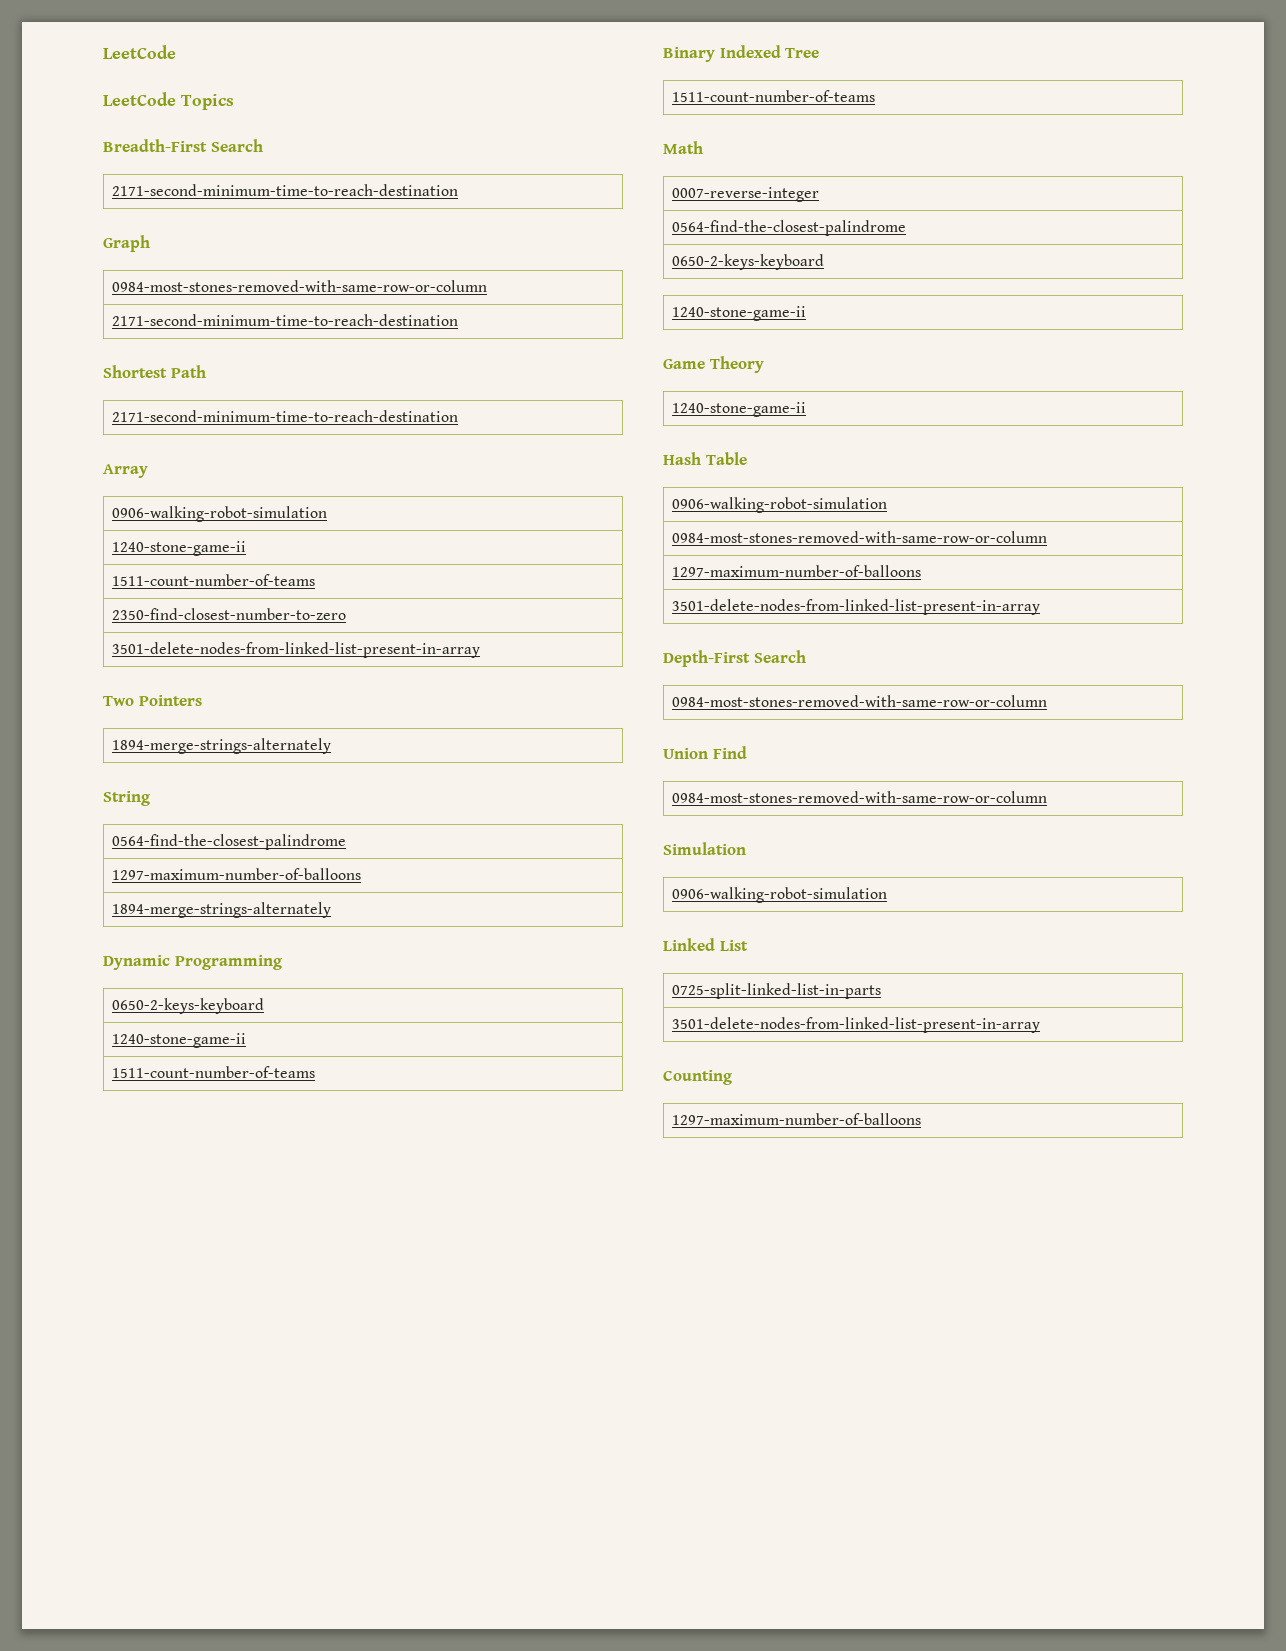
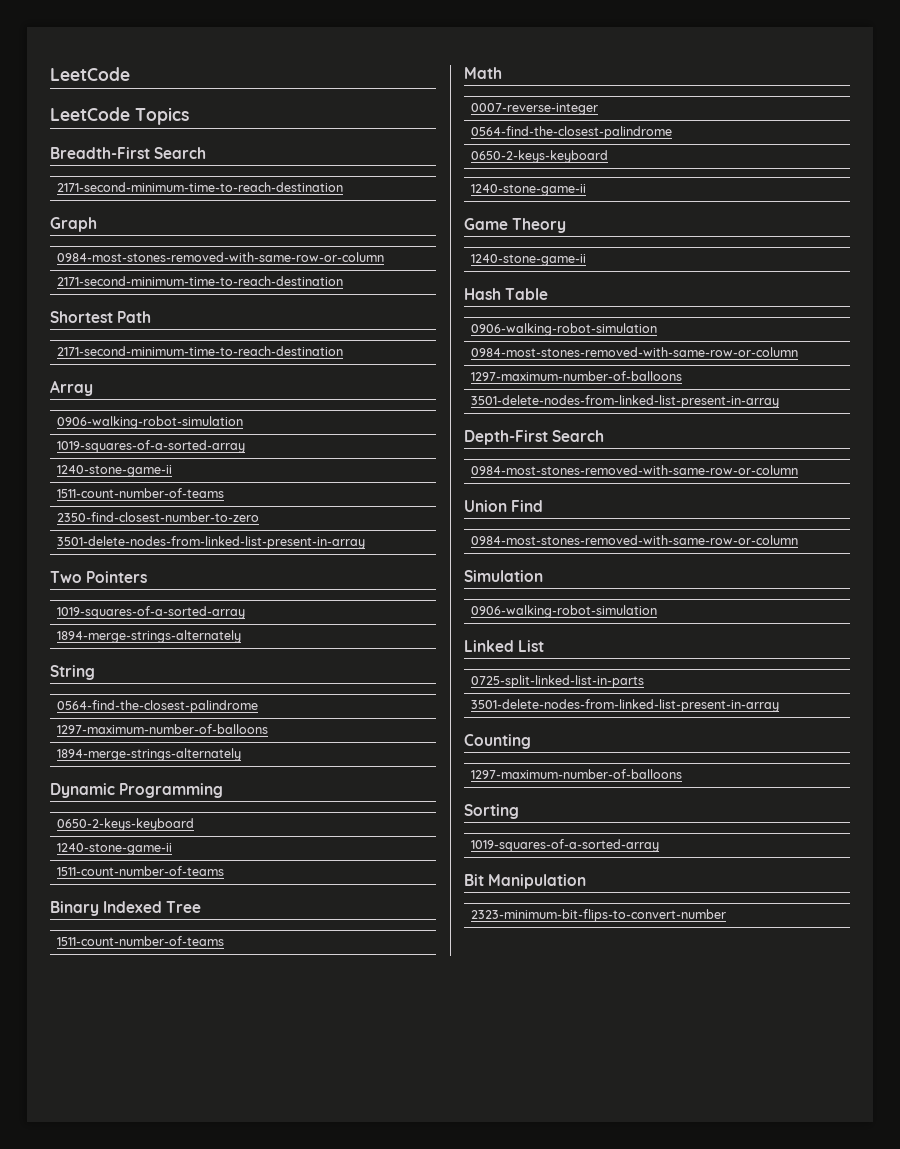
  Array
  0906-walking-robot-simulation
+ 1019-squares-of-a-sorted-array
  Two Pointers
+ 1019-squares-of-a-sorted-array
+ Sorting
+ 1019-squares-of-a-sorted-array
+ Bit Manipulation
+ 2323-minimum-bit-flips-to-convert-number

